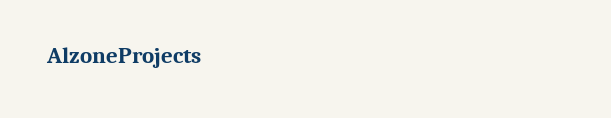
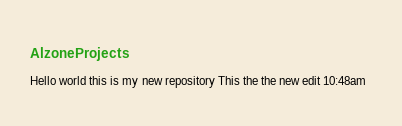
+ Hello world this is my new repository This the the new edit 10:48am

